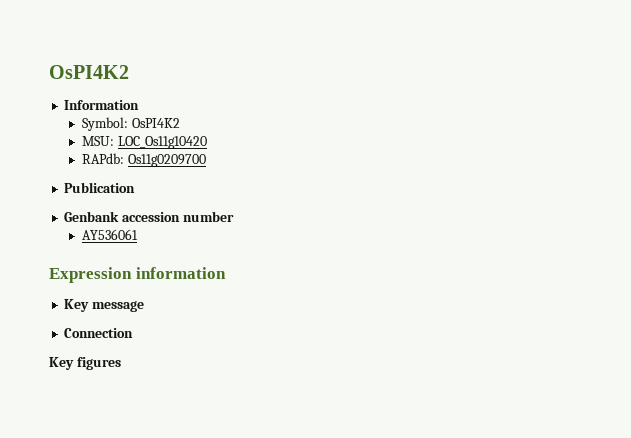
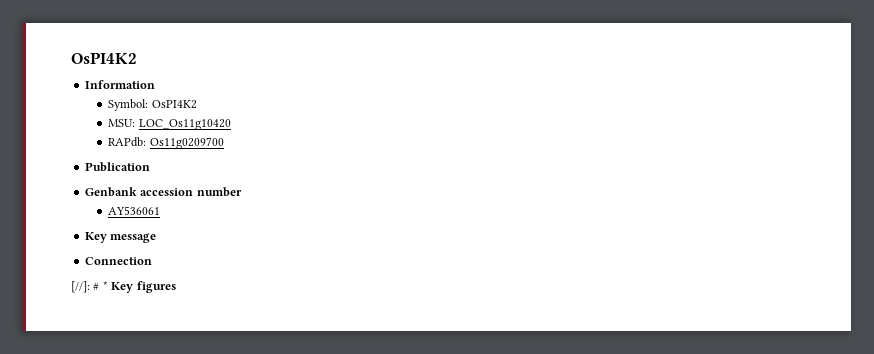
- Expression information
- Key figures
+ [//]: # * Key figures

